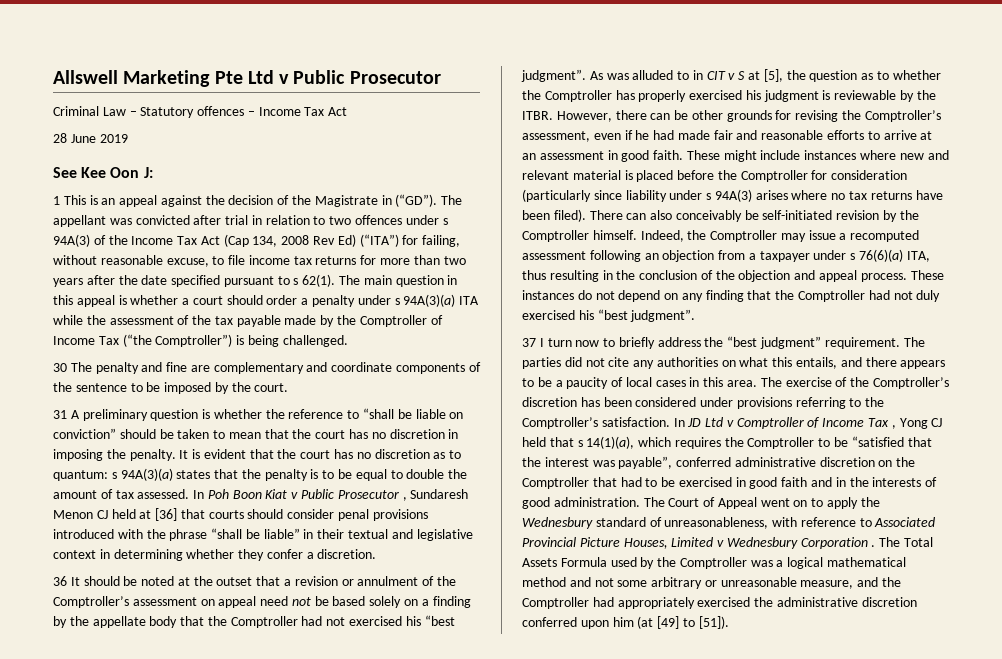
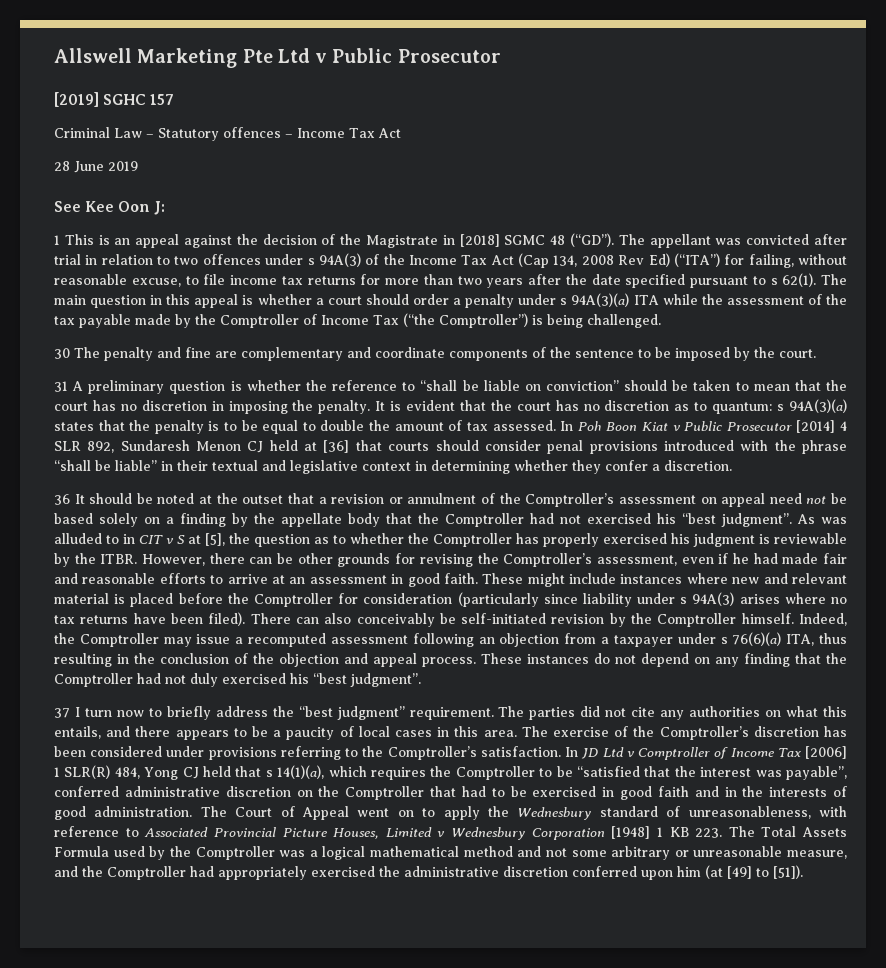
+ [2019] SGHC 157
- 1 This is an appeal against the decision of the Magistrate in (“GD”).
+ 1 This is an appeal against the decision of the Magistrate in [2018] SGMC 48 (“GD”).
- In Poh Boon Kiat v Public Prosecutor , Sundaresh Menon CJ held at [36] that courts should consider penal provisions introduced with the phrase “shall be liable” in their textual and legislative context in determining whether they confer a discretion.
+ In Poh Boon Kiat v Public Prosecutor [2014] 4 SLR 892, Sundaresh Menon CJ held at [36] that courts should consider penal provisions introduced with the phrase “shall be liable” in their textual and legislative context in determining whether they confer a discretion.
- In JD Ltd v Comptroller of Income Tax , Yong CJ held that s 14(1)(a), which requires the Comptroller to be “satisfied that the interest was payable”, conferred administrative discretion on the Comptroller that had to be exercised in good faith and in the interests of good administration.
+ In JD Ltd v Comptroller of Income Tax [2006] 1 SLR(R) 484, Yong CJ held that s 14(1)(a), which requires the Comptroller to be “satisfied that the interest was payable”, conferred administrative discretion on the Comptroller that had to be exercised in good faith and in the interests of good administration.
- The Court of Appeal went on to apply the Wednesbury standard of unreasonableness, with reference to Associated Provincial Picture Houses, Limited v Wednesbury Corporation . The Total Assets Formula used by the Comptroller was a logical mathematical method and not some arbitrary or unreasonable measure, and the Comptroller had appropriately exercised the administrative discretion conferred upon him (at [49] to [51]).
+ The Court of Appeal went on to apply the Wednesbury standard of unreasonableness, with reference to Associated Provincial Picture Houses, Limited v Wednesbury Corporation [1948] 1 KB 223. The Total Assets Formula used by the Comptroller was a logical mathematical method and not some arbitrary or unreasonable measure, and the Comptroller had appropriately exercised the administrative discretion conferred upon him (at [49] to [51]).

